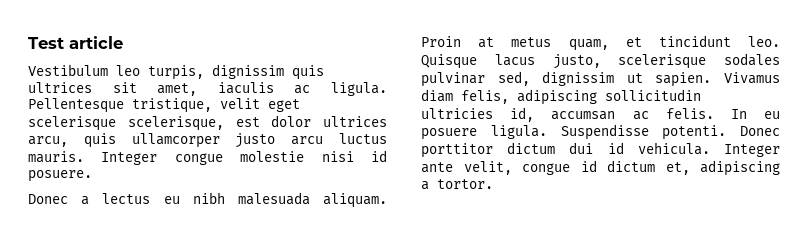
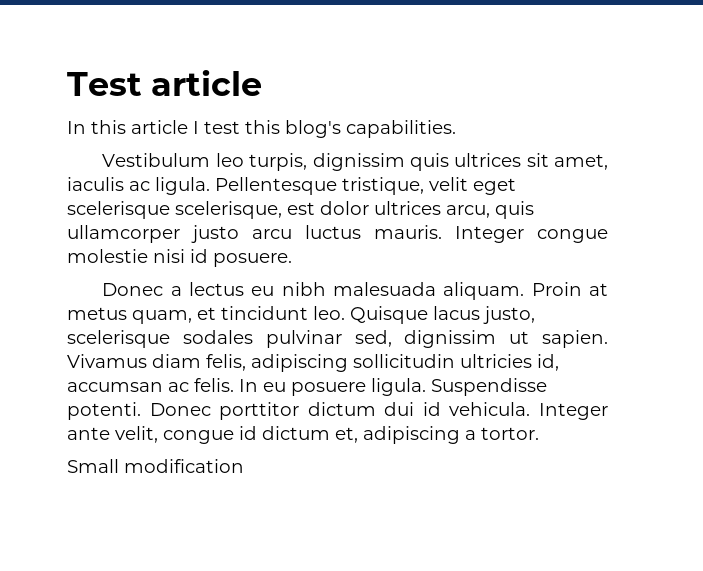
+ In this article I test this blog's capabilities.
+ Small modification

